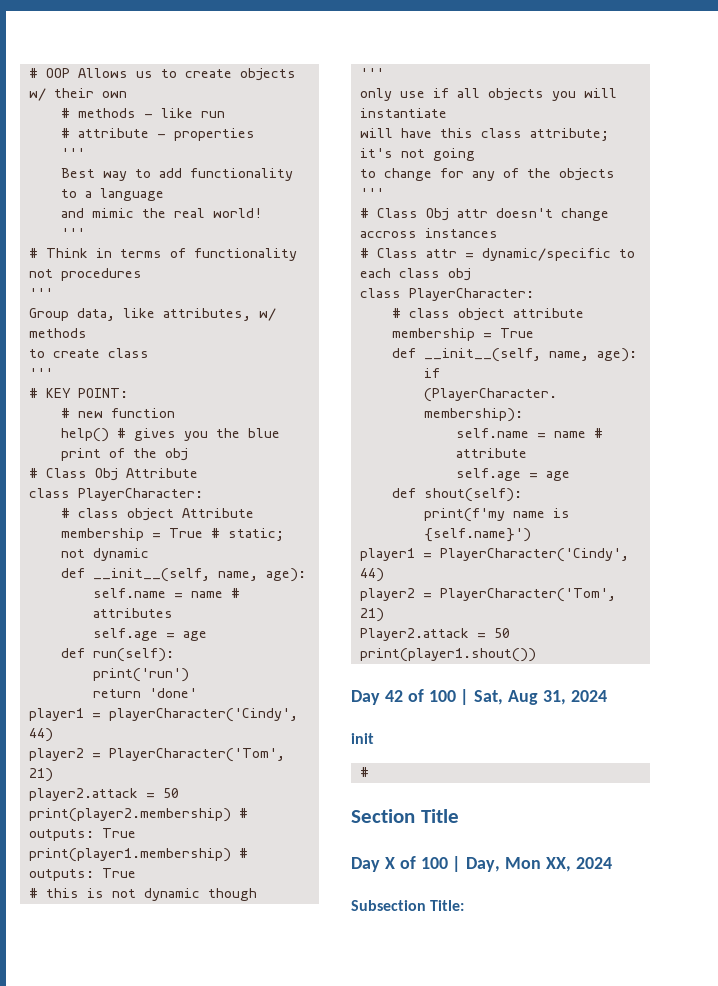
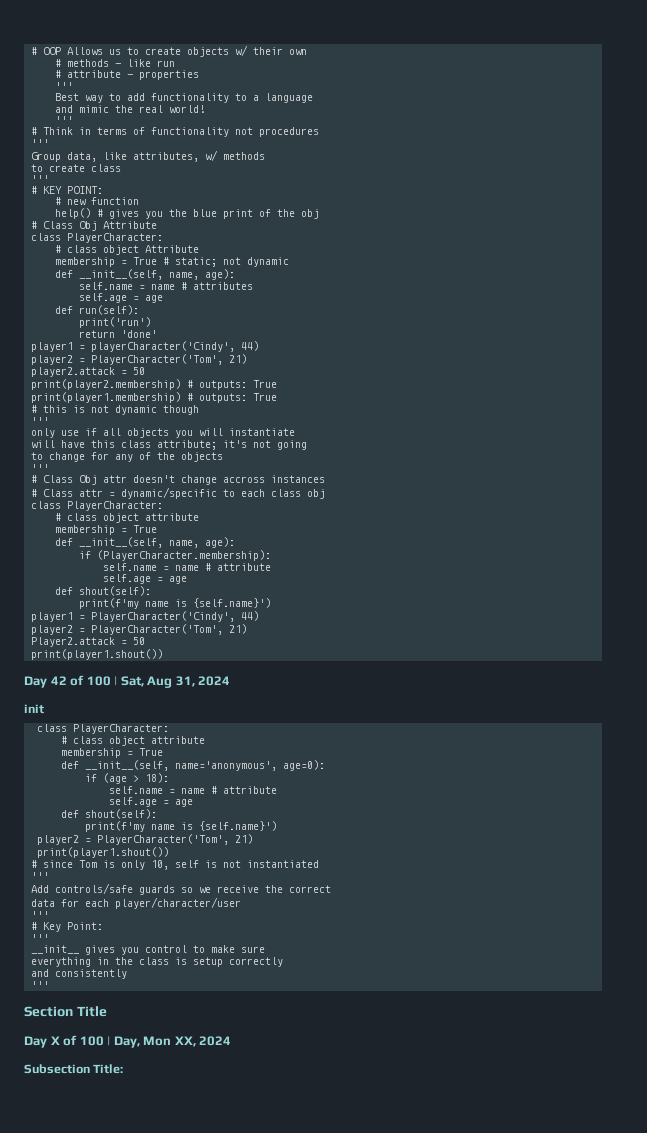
  init
- #
+ class PlayerCharacter:
+ # class object attribute
+ membership = True
+ def __init__(self, name='anonymous', age=0):
+ if (age > 18):
+ self.name = name # attribute
+ self.age = age
+ def shout(self):
+ print(f'my name is {self.name}')
+ player2 = PlayerCharacter('Tom', 21)
+ print(player1.shout())
+ # since Tom is only 10, self is not instantiated
+ '''
+ Add controls/safe guards so we receive the correct
+ data for each player/character/user
+ '''
+ # Key Point:
+ '''
+ __init__ gives you control to make sure
+ everything in the class is setup correctly
+ and consistently
+ '''

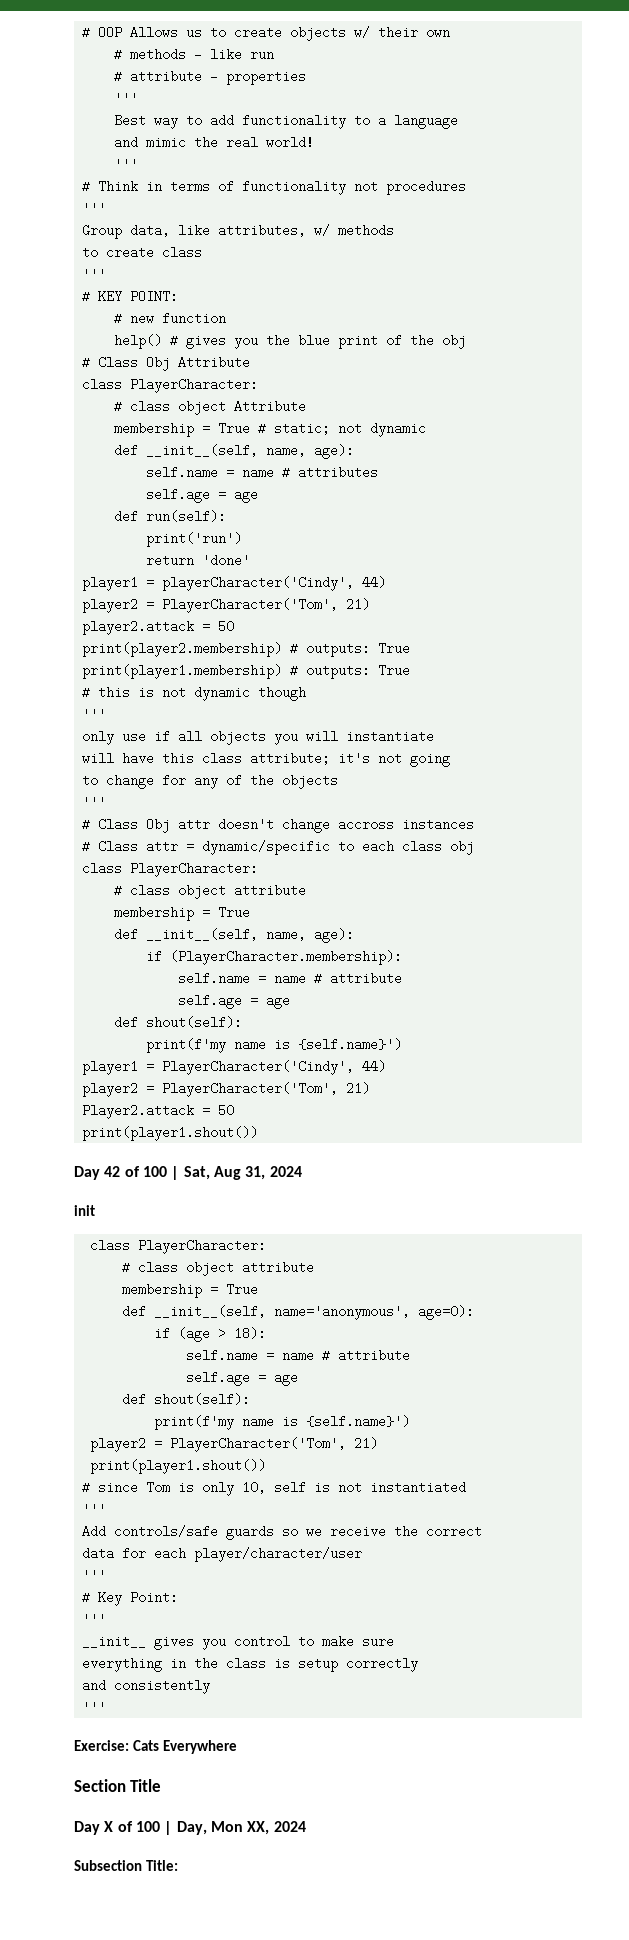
+ Exercise: Cats Everywhere

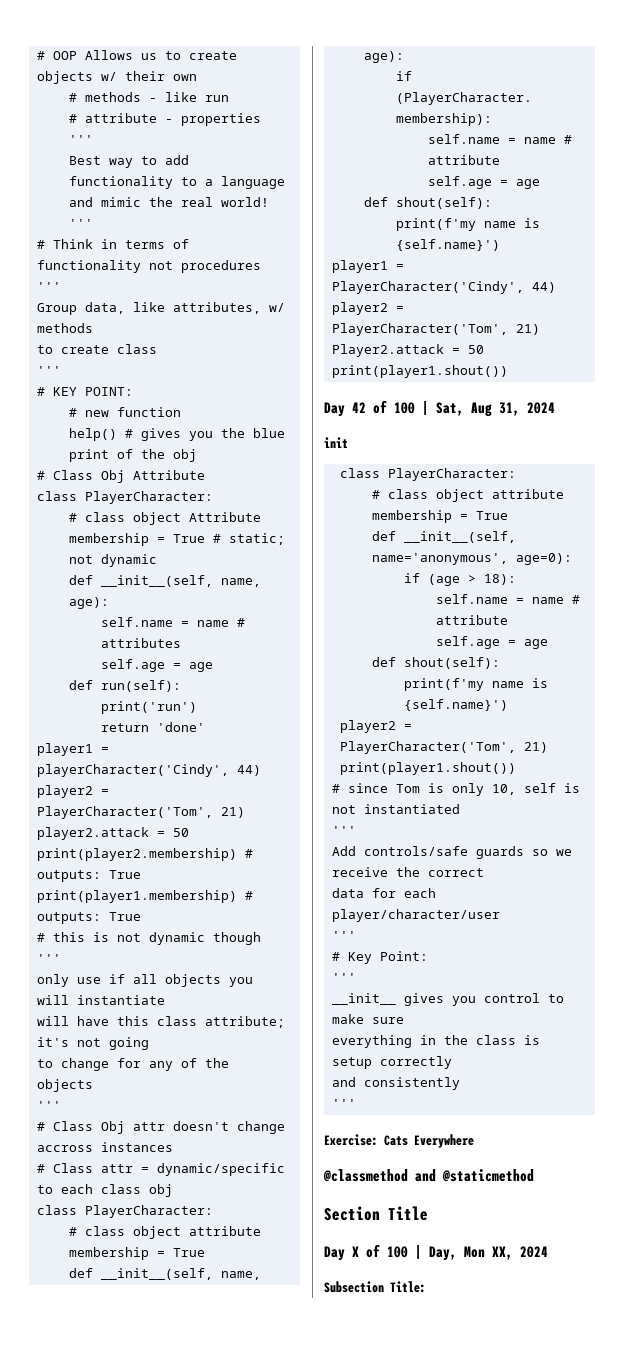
+ @classmethod and @staticmethod

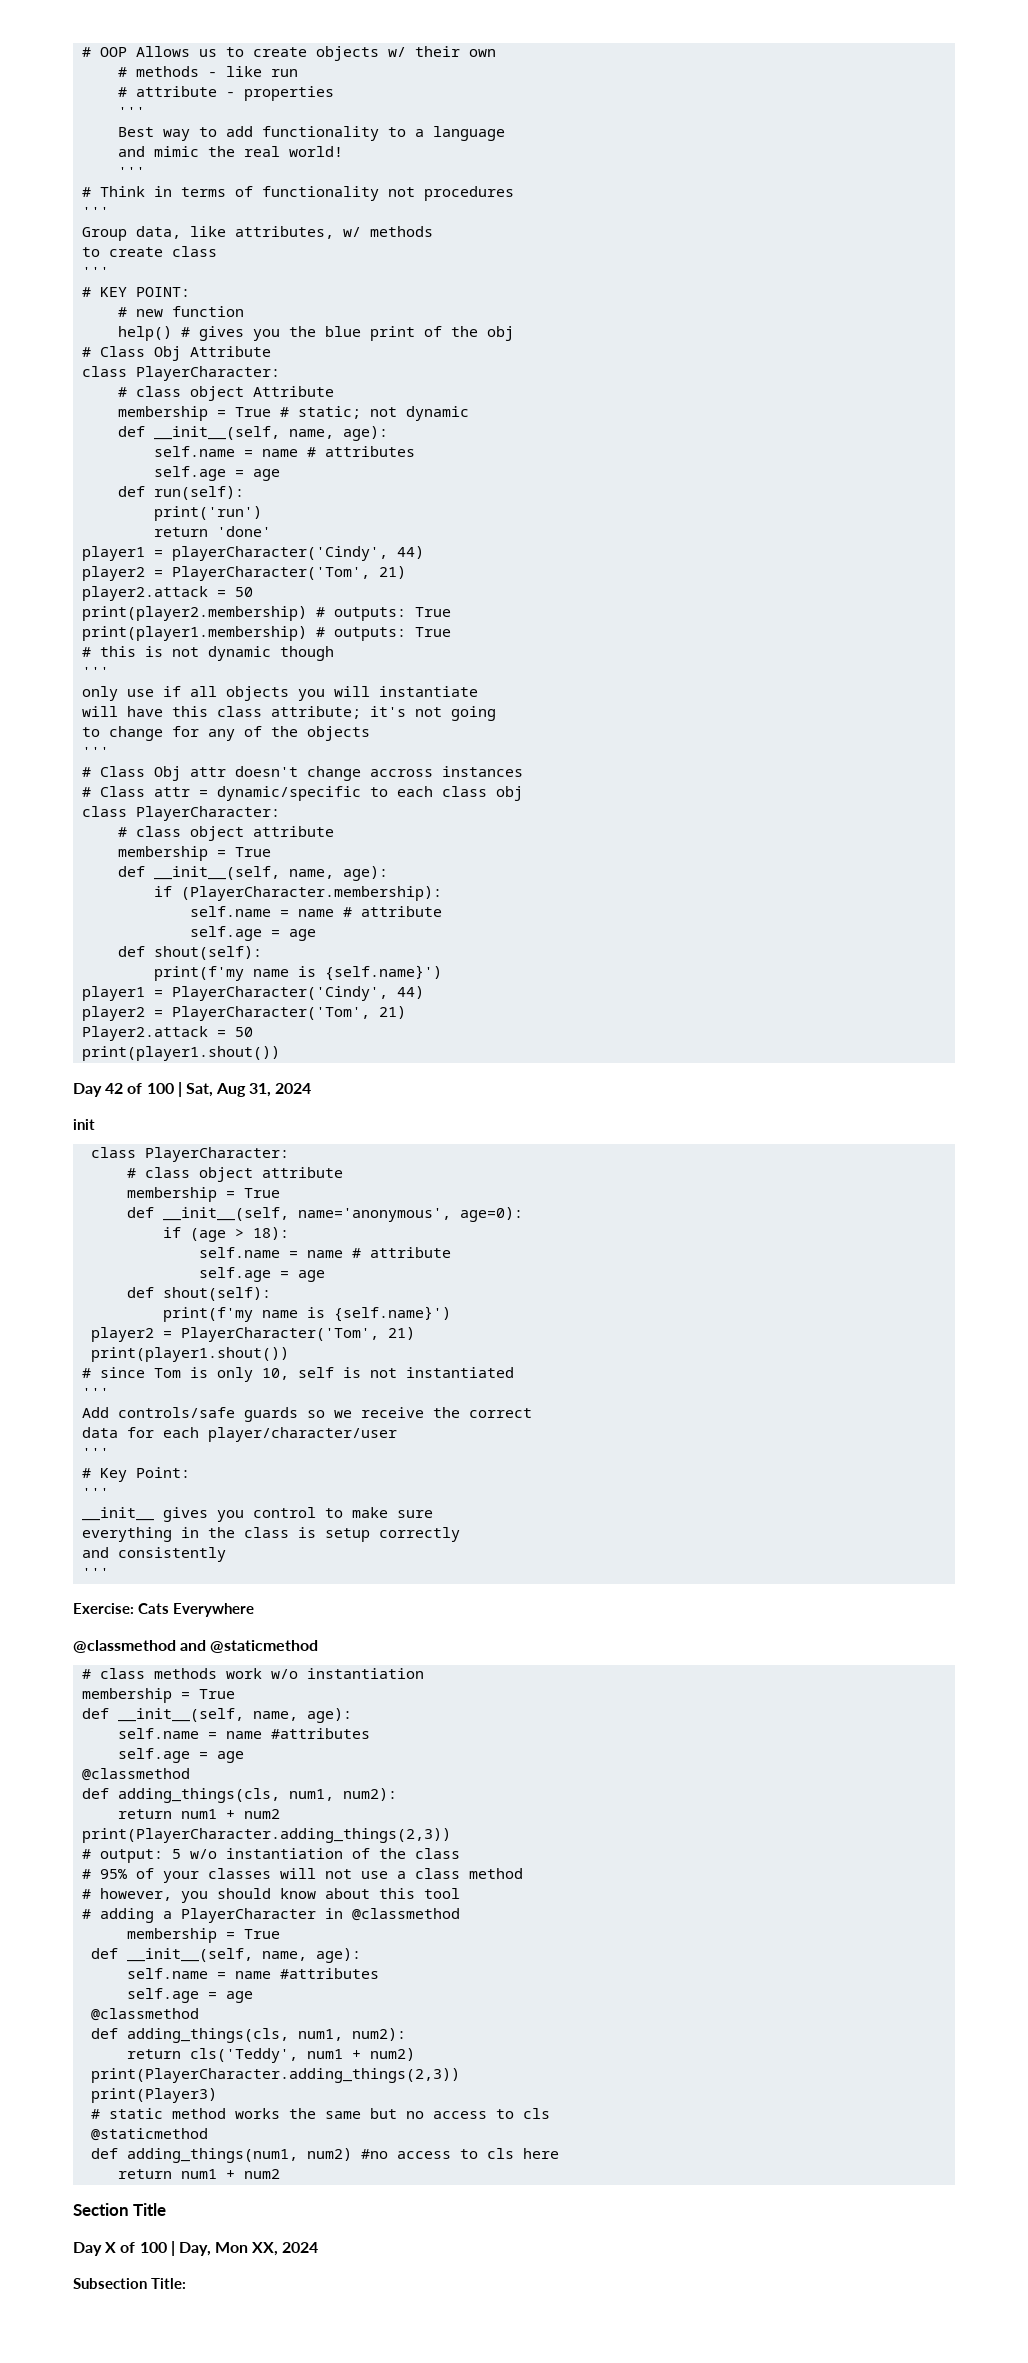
+ # class methods work w/o instantiation
+ membership = True
+ def __init__(self, name, age):
+ self.name = name #attributes
+ self.age = age
+ @classmethod
+ def adding_things(cls, num1, num2):
+ return num1 + num2
+ print(PlayerCharacter.adding_things(2,3))
+ # output: 5 w/o instantiation of the class
+ # 95% of your classes will not use a class method
+ # however, you should know about this tool
+ # adding a PlayerCharacter in @classmethod
+ membership = True
+ def __init__(self, name, age):
+ self.name = name #attributes
+ self.age = age
+ @classmethod
+ def adding_things(cls, num1, num2):
+ return cls('Teddy', num1 + num2)
+ print(PlayerCharacter.adding_things(2,3))
+ print(Player3)
+ # static method works the same but no access to cls
+ @staticmethod
+ def adding_things(num1, num2) #no access to cls here
+ return num1 + num2

